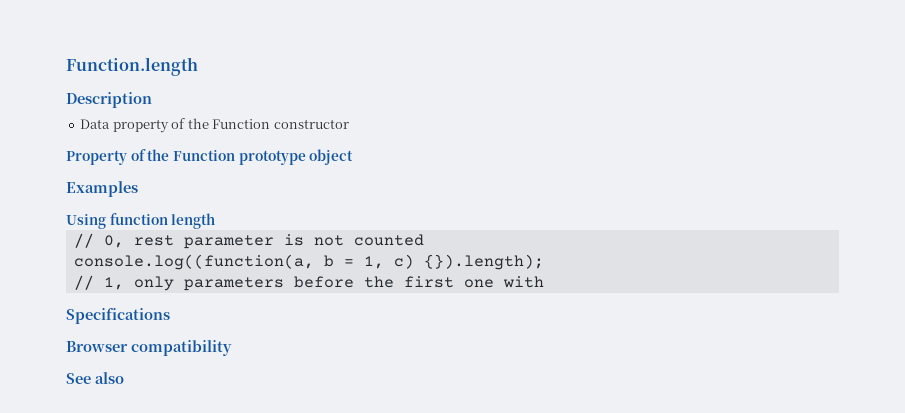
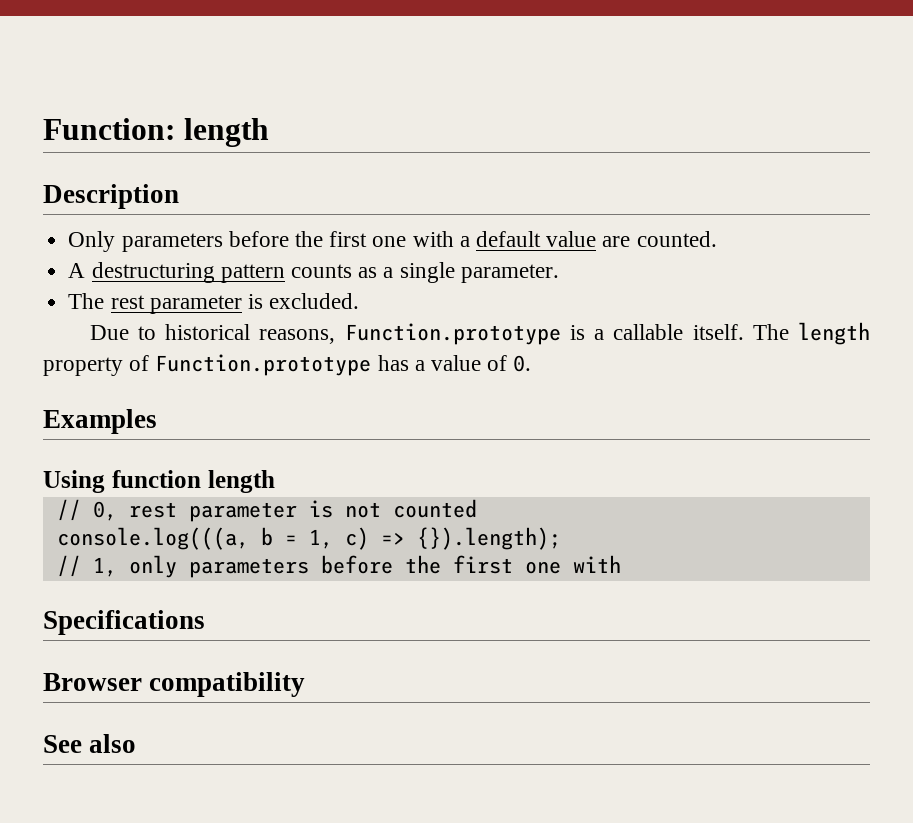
- Function.length
+ Function: length
- Data property of the Function constructor
- Property of the Function prototype object
+ Only parameters before the first one with a default value are counted.
+ A destructuring pattern counts as a single parameter.
+ The rest parameter is excluded.
+ Due to historical reasons, Function.prototype is a callable itself. The length property of Function.prototype has a value of 0.
- console.log((function(a, b = 1, c) {}).length);
+ console.log(((a, b = 1, c) => {}).length);

